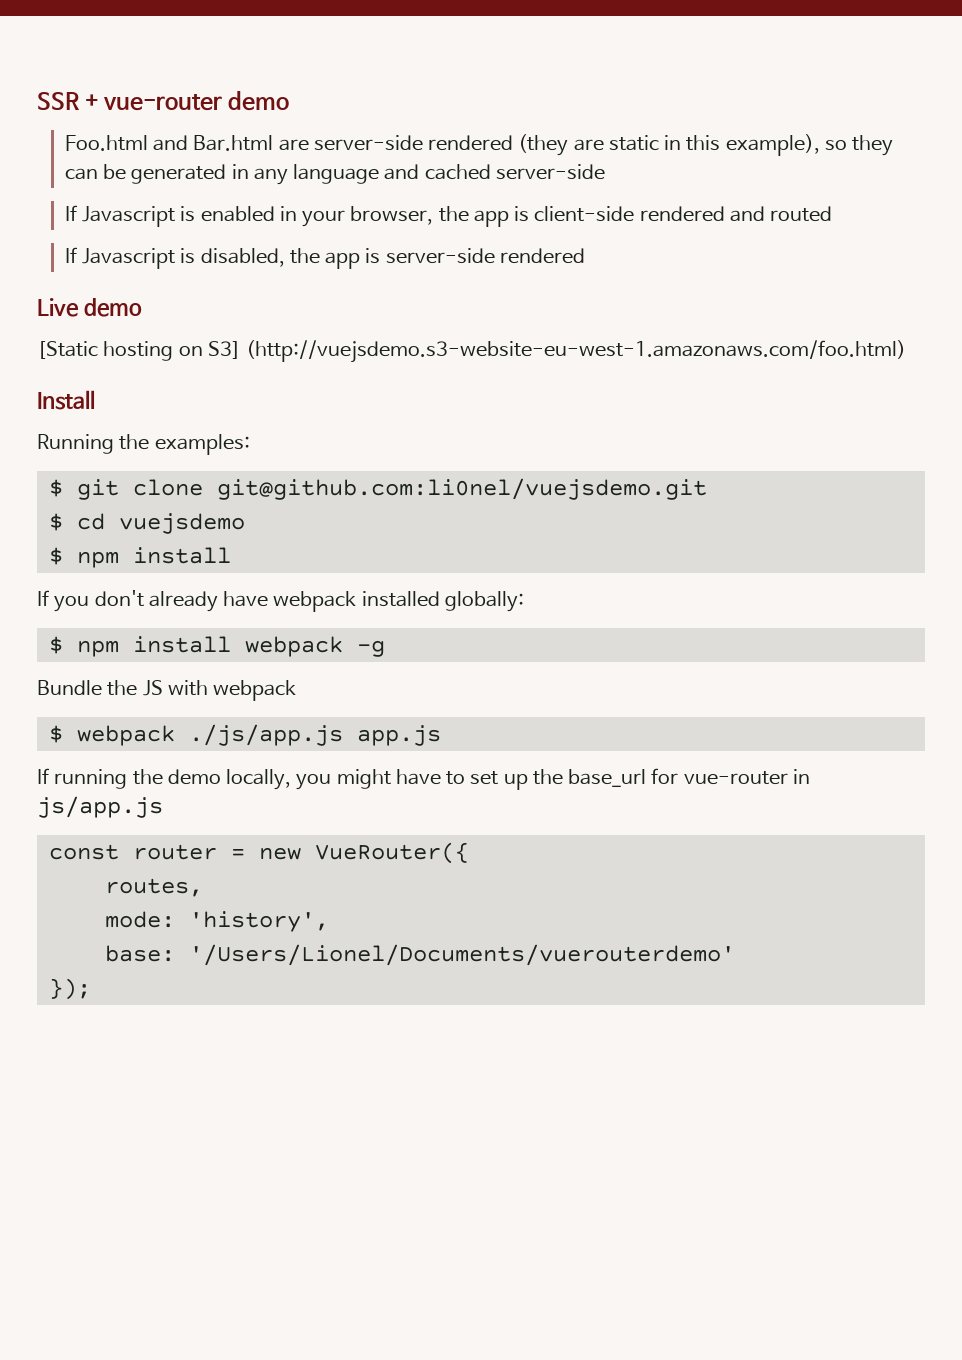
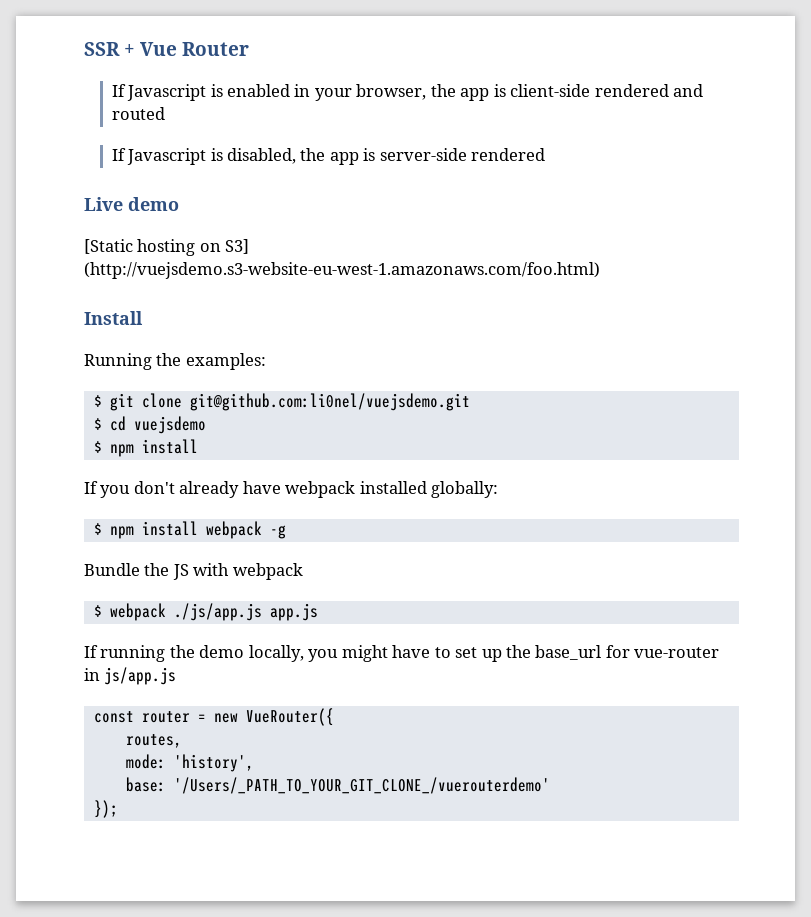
- SSR + vue-router demo
- Foo.html and Bar.html are server-side rendered (they are static in this example), so they can be generated in any language and cached server-side
+ SSR + Vue Router
- base: '/Users/Lionel/Documents/vuerouterdemo'
+ base: '/Users/_PATH_TO_YOUR_GIT_CLONE_/vuerouterdemo'

